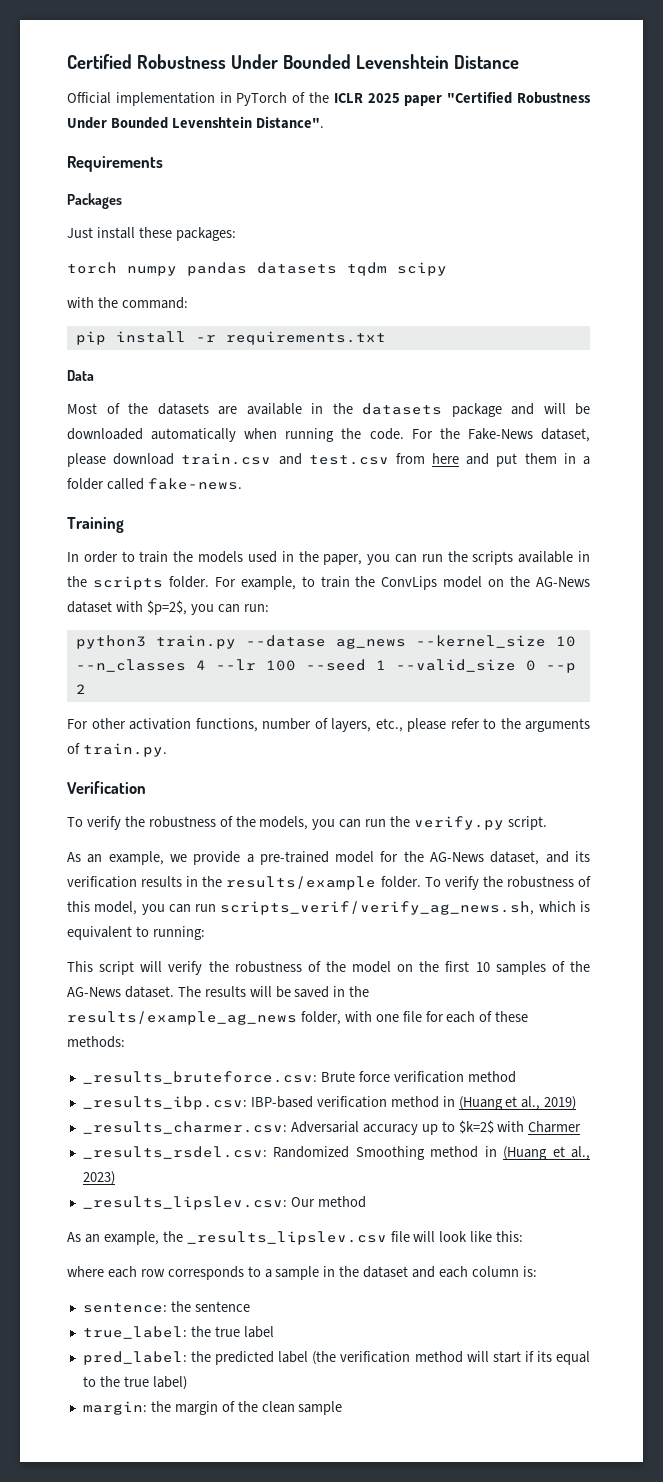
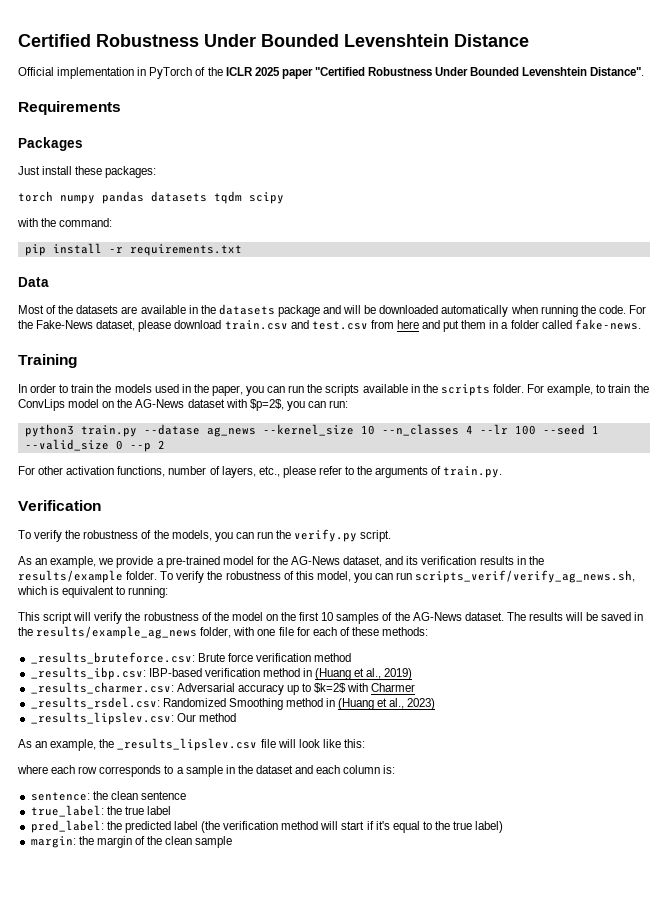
- sentence: the sentence
+ sentence: the clean sentence
- pred_label: the predicted label (the verification method will start if its equal to the true label)
+ pred_label: the predicted label (the verification method will start if it's equal to the true label)

